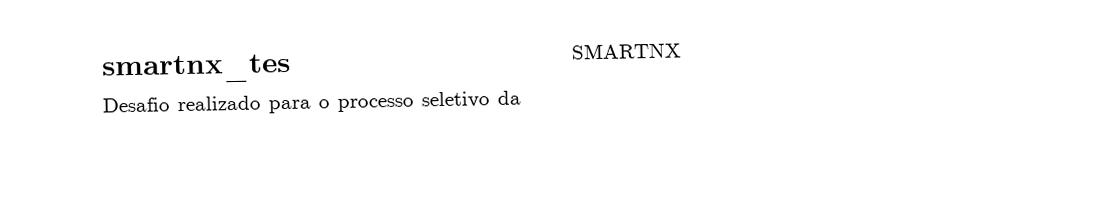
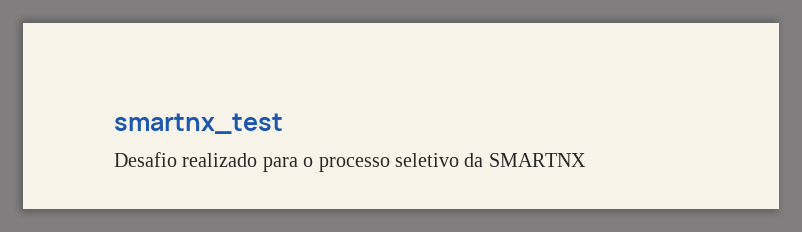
- smartnx_tes
+ smartnx_test

